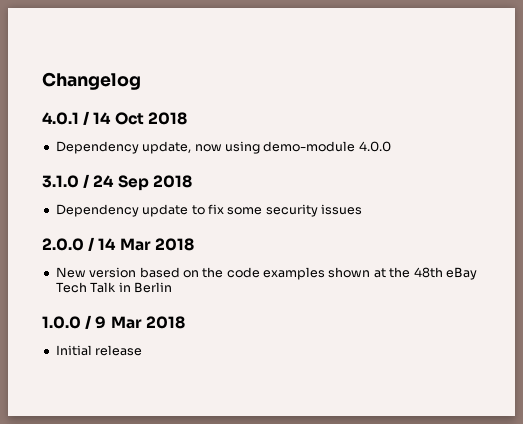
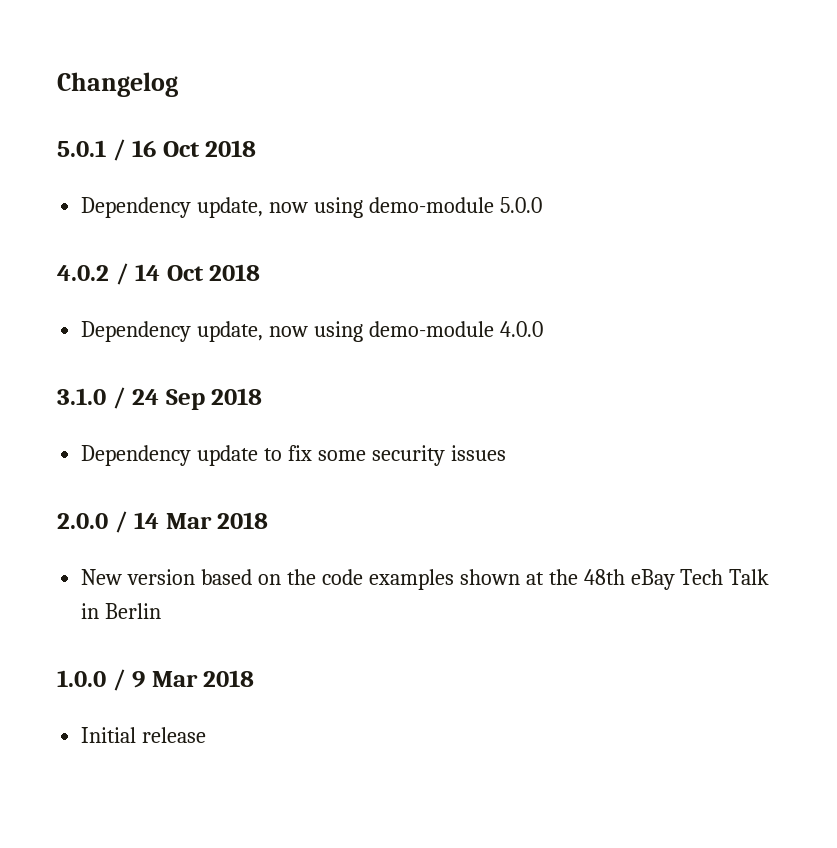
- 4.0.1 / 14 Oct 2018
+ 5.0.1 / 16 Oct 2018
+ Dependency update, now using demo-module 5.0.0
+ 4.0.2 / 14 Oct 2018

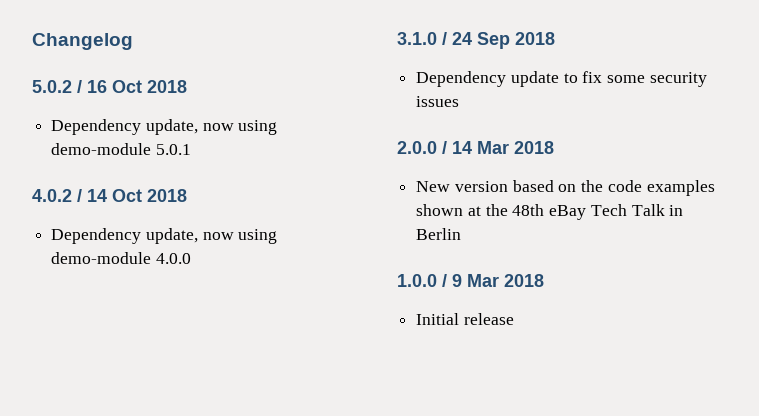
- 5.0.1 / 16 Oct 2018
+ 5.0.2 / 16 Oct 2018
- Dependency update, now using demo-module 5.0.0
+ Dependency update, now using demo-module 5.0.1

